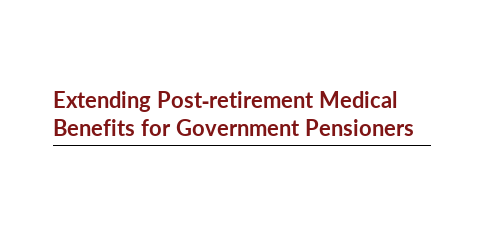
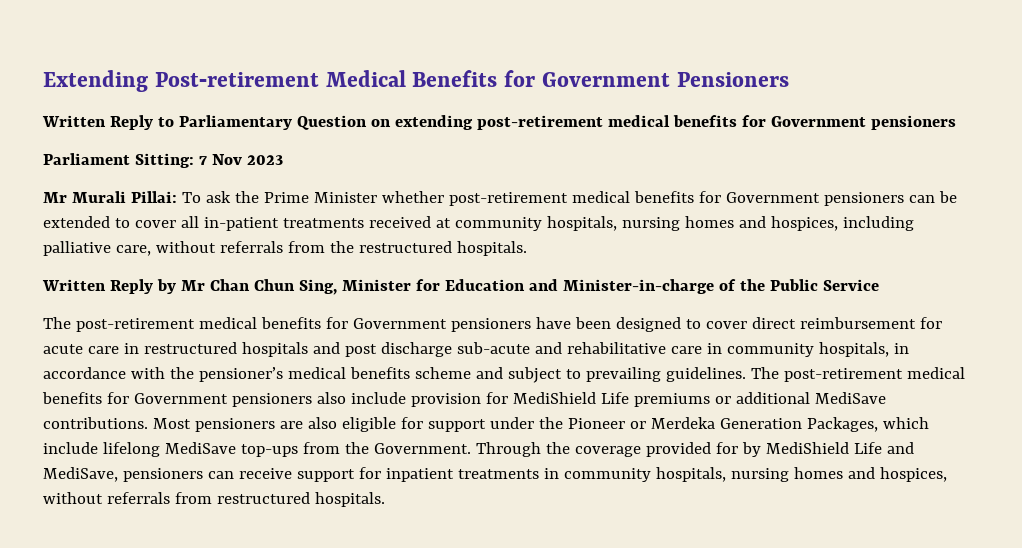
+ Written Reply to Parliamentary Question on extending post-retirement medical benefits for Government pensioners
+ Parliament Sitting: 7 Nov 2023
+ Mr Murali Pillai: To ask the Prime Minister whether post-retirement medical benefits for Government pensioners can be extended to cover all in-patient treatments received at community hospitals, nursing homes and hospices, including palliative care, without referrals from the restructured hospitals.
+ Written Reply by Mr Chan Chun Sing, Minister for Education and Minister-in-charge of the Public Service
+ The post-retirement medical benefits for Government pensioners have been designed to cover direct reimbursement for acute care in restructured hospitals and post discharge sub-acute and rehabilitative care in community hospitals, in accordance with the pensioner’s medical benefits scheme and subject to prevailing guidelines. The post-retirement medical benefits for Government pensioners also include provision for MediShield Life premiums or additional MediSave contributions. Most pensioners are also eligible for support under the Pioneer or Merdeka Generation Packages, which include lifelong MediSave top-ups from the Government. Through the coverage provided for by MediShield Life and MediSave, pensioners can receive support for inpatient treatments in community hospitals, nursing homes and hospices, without referrals from restructured hospitals.

